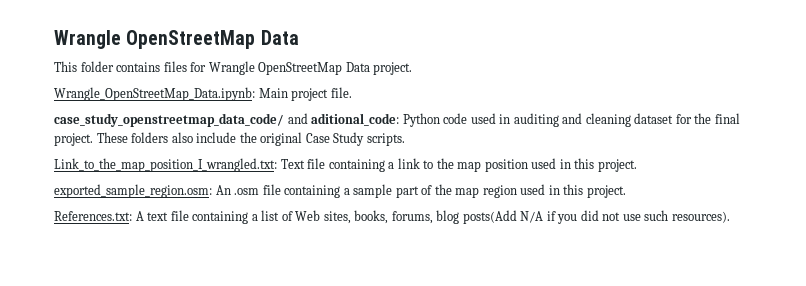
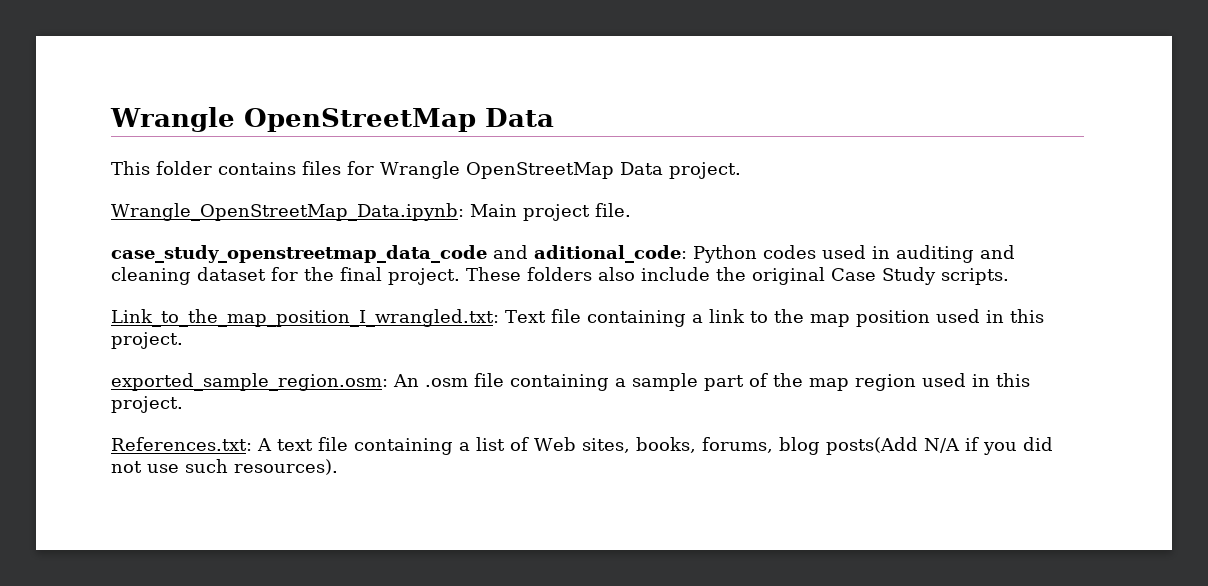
- case_study_openstreetmap_data_code/ and aditional_code: Python code used in auditing and cleaning dataset for the final project.
+ case_study_openstreetmap_data_code and aditional_code: Python codes used in auditing and cleaning dataset for the final project.

